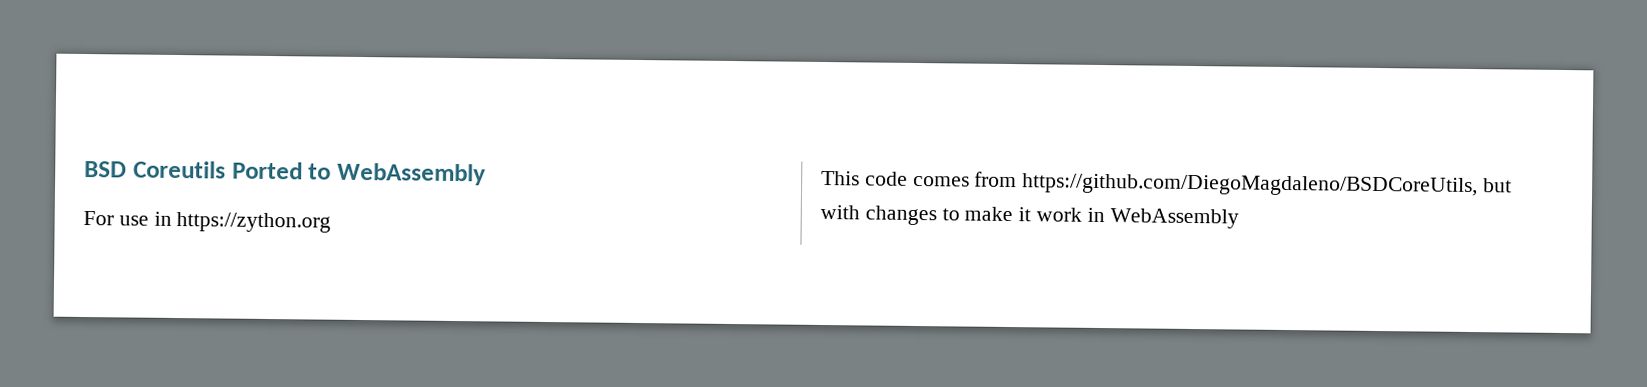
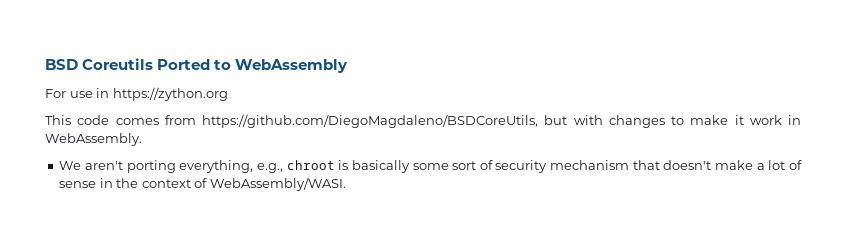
- This code comes from https://github.com/DiegoMagdaleno/BSDCoreUtils, but with changes to make it work in WebAssembly
+ This code comes from https://github.com/DiegoMagdaleno/BSDCoreUtils, but with changes to make it work in WebAssembly.
+ We aren't porting everything, e.g., chroot is basically some sort of security mechanism that doesn't make a lot of sense in the context of WebAssembly/WASI.

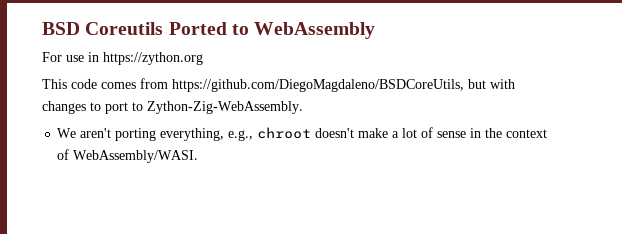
- This code comes from https://github.com/DiegoMagdaleno/BSDCoreUtils, but with changes to make it work in WebAssembly.
+ This code comes from https://github.com/DiegoMagdaleno/BSDCoreUtils, but with changes to port to Zython-Zig-WebAssembly.
- We aren't porting everything, e.g., chroot is basically some sort of security mechanism that doesn't make a lot of sense in the context of WebAssembly/WASI.
+ We aren't porting everything, e.g., chroot doesn't make a lot of sense in the context of WebAssembly/WASI.

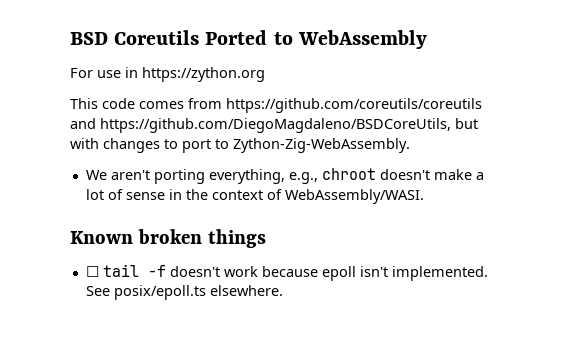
- This code comes from https://github.com/DiegoMagdaleno/BSDCoreUtils, but with changes to port to Zython-Zig-WebAssembly.
+ This code comes from https://github.com/coreutils/coreutils and https://github.com/DiegoMagdaleno/BSDCoreUtils, but with changes to port to Zython-Zig-WebAssembly.
+ Known broken things
+ ☐ tail -f doesn't work because epoll isn't implemented. See posix/epoll.ts elsewhere.

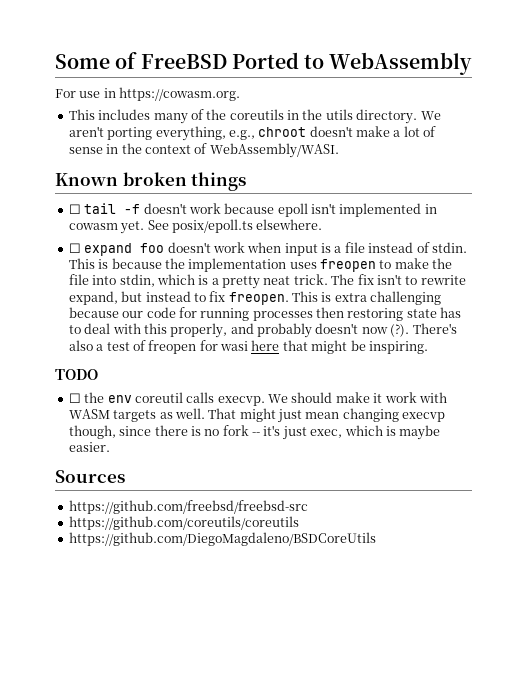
- BSD Coreutils Ported to WebAssembly
+ Some of FreeBSD Ported to WebAssembly
- For use in https://zython.org
- This code comes from https://github.com/coreutils/coreutils and https://github.com/DiegoMagdaleno/BSDCoreUtils, but with changes to port to Zython-Zig-WebAssembly.
- We aren't porting everything, e.g., chroot doesn't make a lot of sense in the context of WebAssembly/WASI.
+ For use in https://cowasm.org.
+ This includes many of the coreutils in the utils directory. We aren't porting everything, e.g., chroot doesn't make a lot of sense in the context of WebAssembly/WASI.
- ☐ tail -f doesn't work because epoll isn't implemented.
+ ☐ tail -f doesn't work because epoll isn't implemented in cowasm yet.
+ ☐ expand foo doesn't work when input is a file instead of stdin. This is because the implementation uses freopen to make the file into stdin, which is a pretty neat trick. The fix isn't to rewrite expand, but instead to fix freopen. This is extra challenging because our code for running processes then restoring state has to deal with this properly, and probably doesn't now (?). There's also a test of freopen for wasi here that might be inspiring.
+ TODO
+ ☐ the env coreutil calls execvp. We should make it work with WASM targets as well. That might just mean changing execvp though, since there is no fork -- it's just exec, which is maybe easier.
+ Sources
+ https://github.com/freebsd/freebsd-src
+ https://github.com/coreutils/coreutils
+ https://github.com/DiegoMagdaleno/BSDCoreUtils

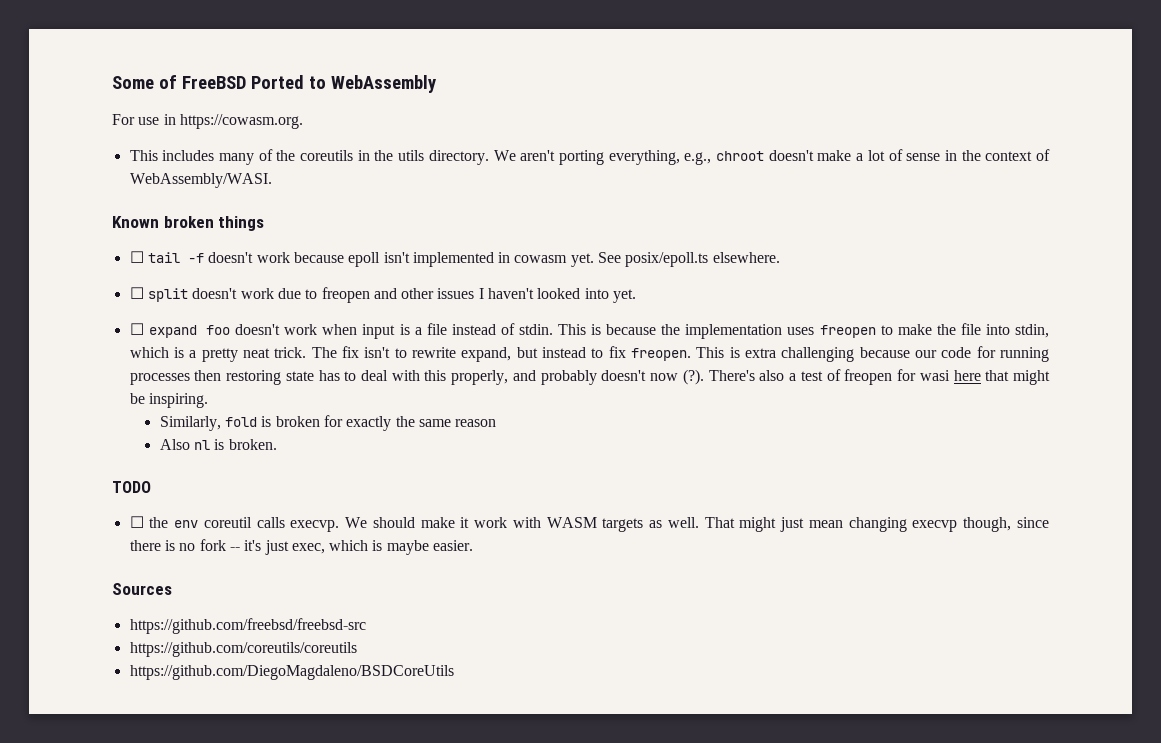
+ ☐ split doesn't work due to freopen and other issues I haven't looked into yet.
+ Similarly, fold is broken for exactly the same reason
+ Also nl is broken.

